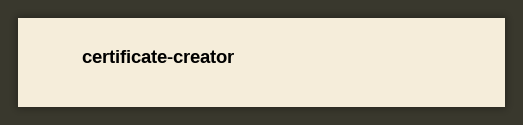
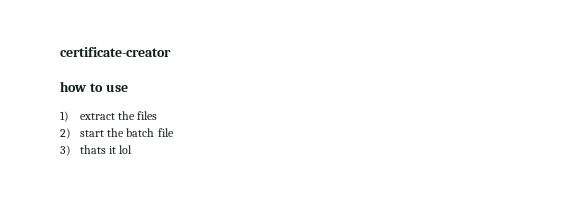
+ how to use
+ 1) extract the files
+ 2) start the batch file
+ 3) thats it lol

